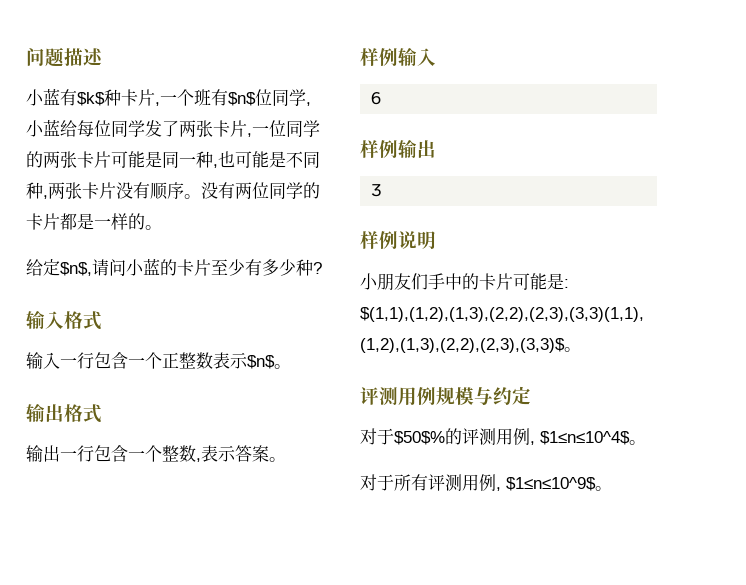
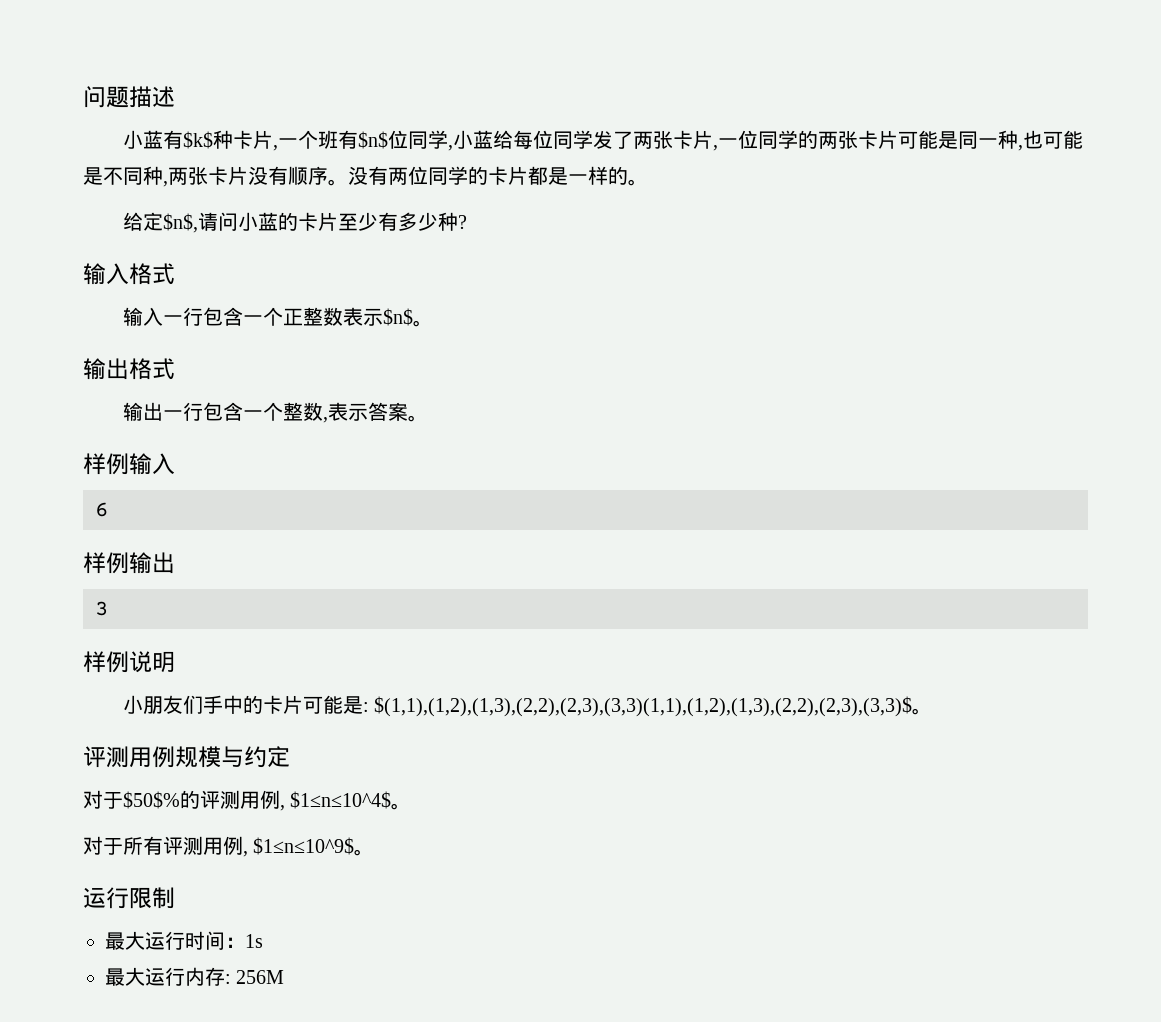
+ 运行限制
+ 最大运行时间：1s
+ 最大运行内存: 256M

